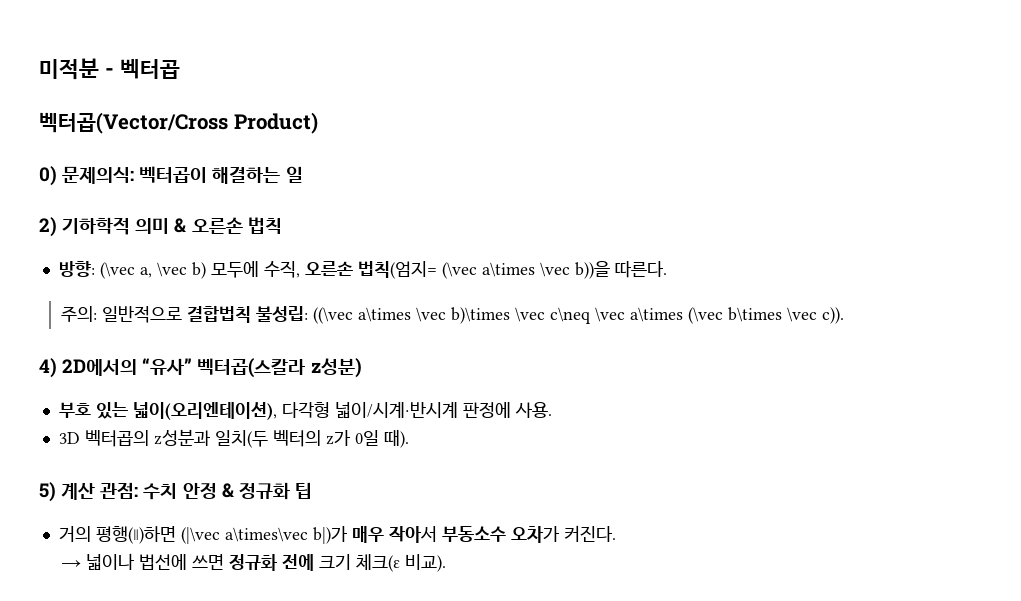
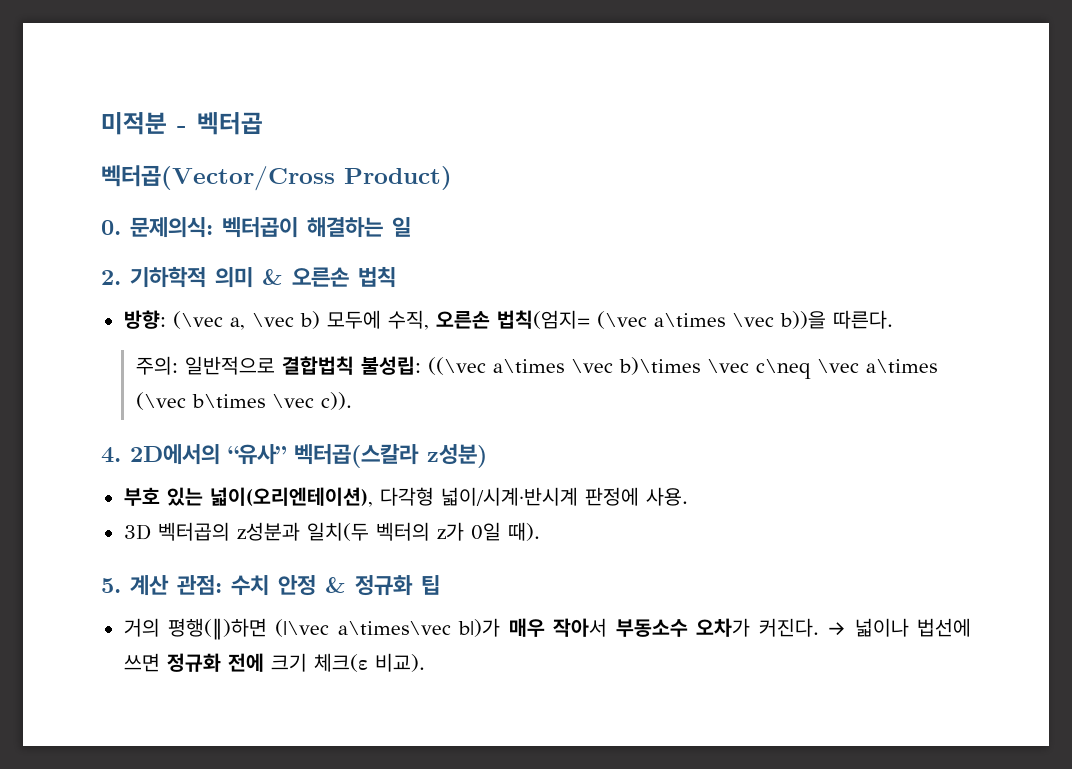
- 0) 문제의식: 벡터곱이 해결하는 일
+ 0. 문제의식: 벡터곱이 해결하는 일
- 2) 기하학적 의미 & 오른손 법칙
+ 2. 기하학적 의미 & 오른손 법칙
- 4) 2D에서의 “유사” 벡터곱(스칼라 z성분)
+ 4. 2D에서의 “유사” 벡터곱(스칼라 z성분)
- 5) 계산 관점: 수치 안정 & 정규화 팁
+ 5. 계산 관점: 수치 안정 & 정규화 팁
- 거의 평행(∥)하면 (|\vec a\times\vec b|)가 매우 작아서 부동소수 오차가 커진다.
- → 넓이나 법선에 쓰면 정규화 전에 크기 체크(ε 비교).
+ 거의 평행(∥)하면 (|\vec a\times\vec b|)가 매우 작아서 부동소수 오차가 커진다. → 넓이나 법선에 쓰면 정규화 전에 크기 체크(ε 비교).

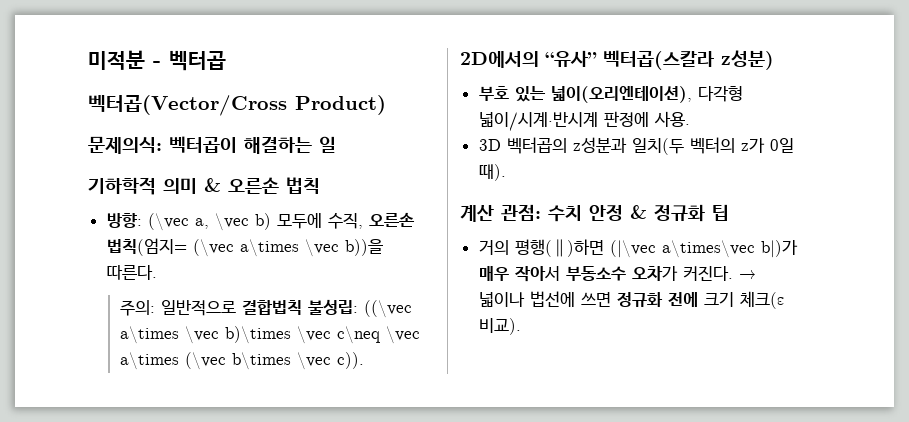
- 0. 문제의식: 벡터곱이 해결하는 일
+ 문제의식: 벡터곱이 해결하는 일
- 2. 기하학적 의미 & 오른손 법칙
+ 기하학적 의미 & 오른손 법칙
- 4. 2D에서의 “유사” 벡터곱(스칼라 z성분)
+ 2D에서의 “유사” 벡터곱(스칼라 z성분)
- 5. 계산 관점: 수치 안정 & 정규화 팁
+ 계산 관점: 수치 안정 & 정규화 팁

